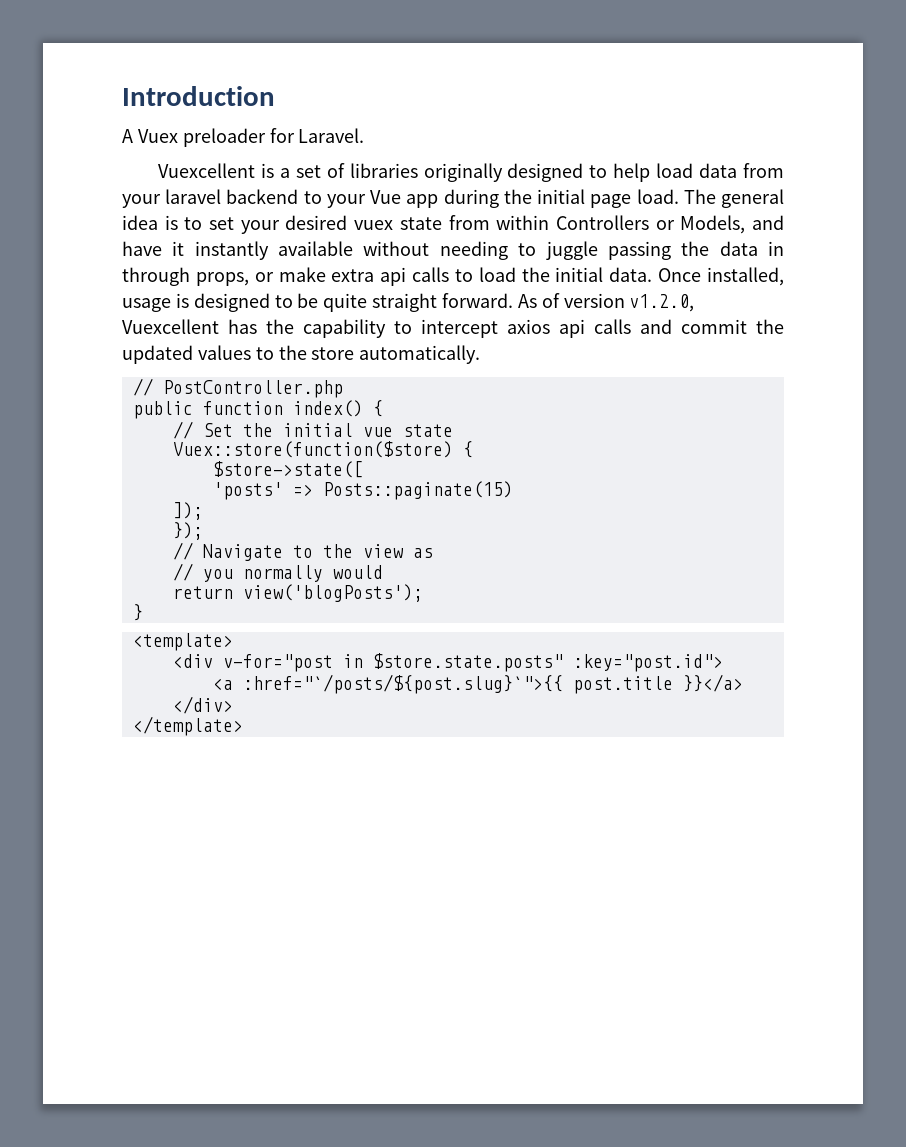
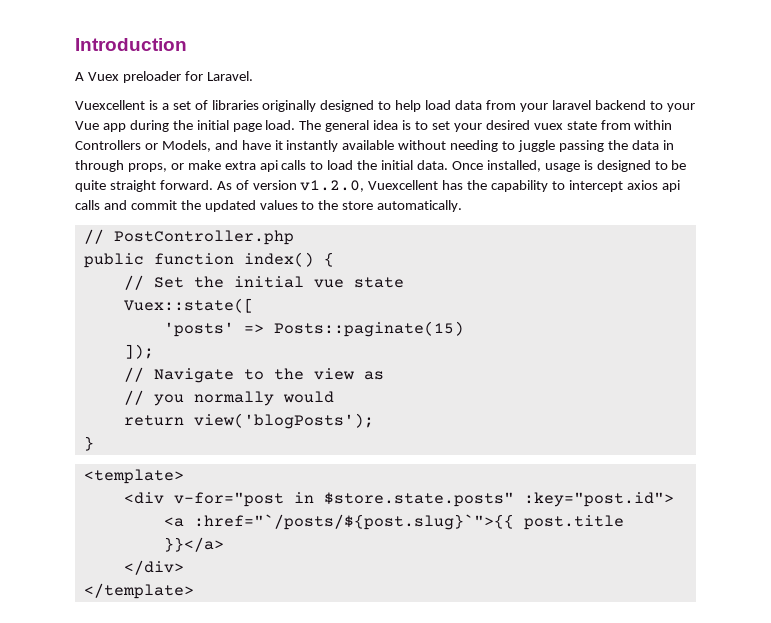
- Vuex::store(function($store) {
- $store->state([
+ Vuex::state([
- });

